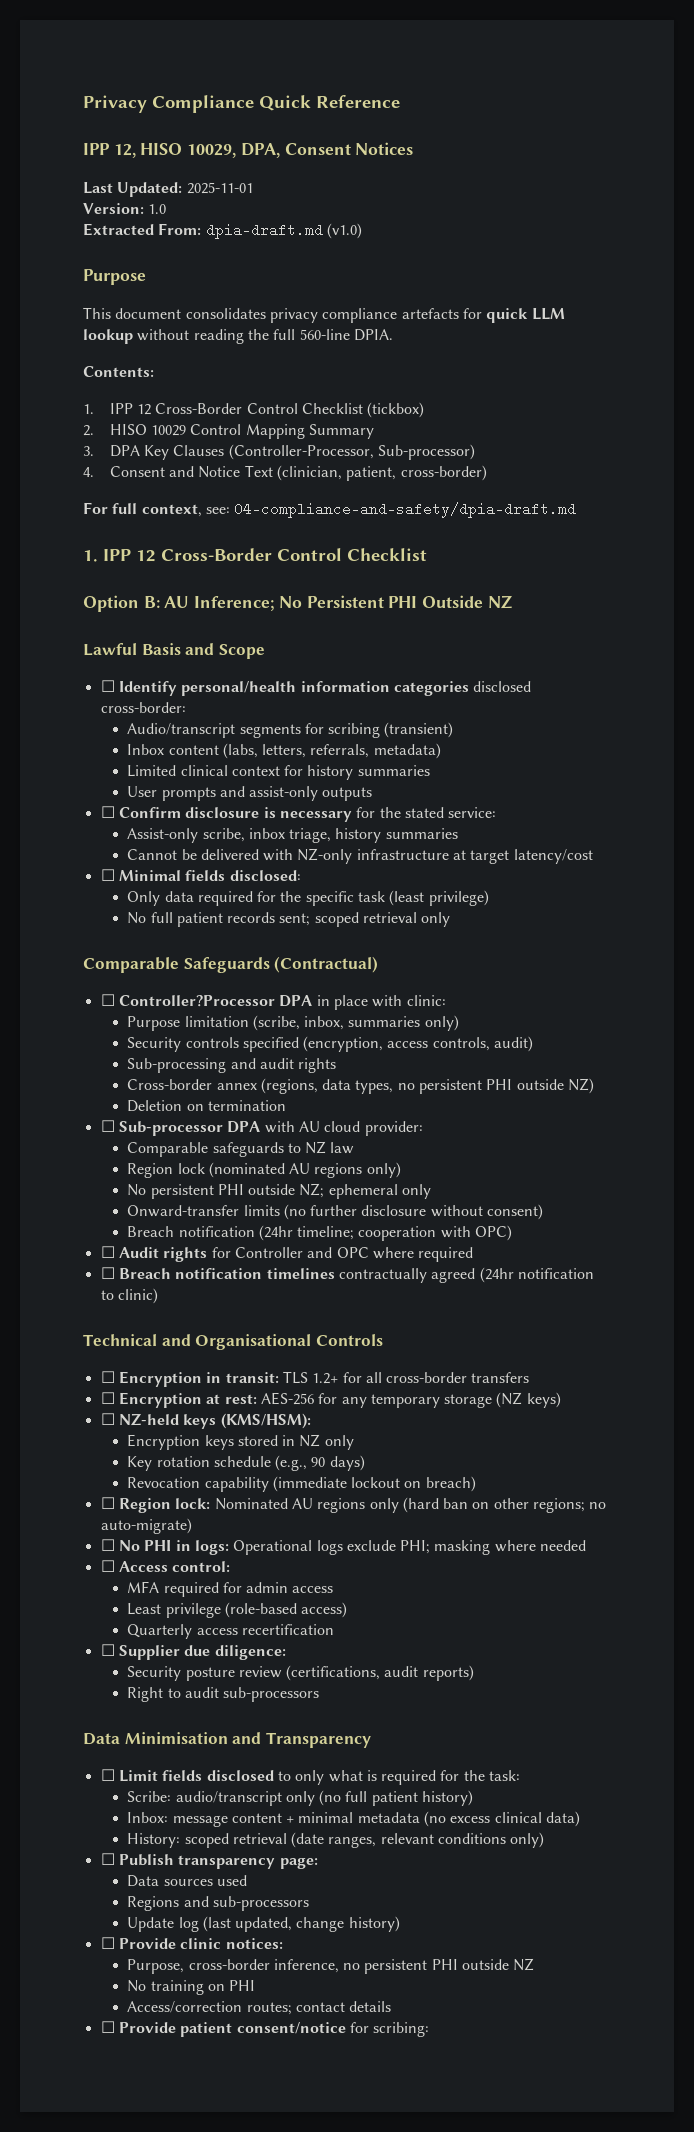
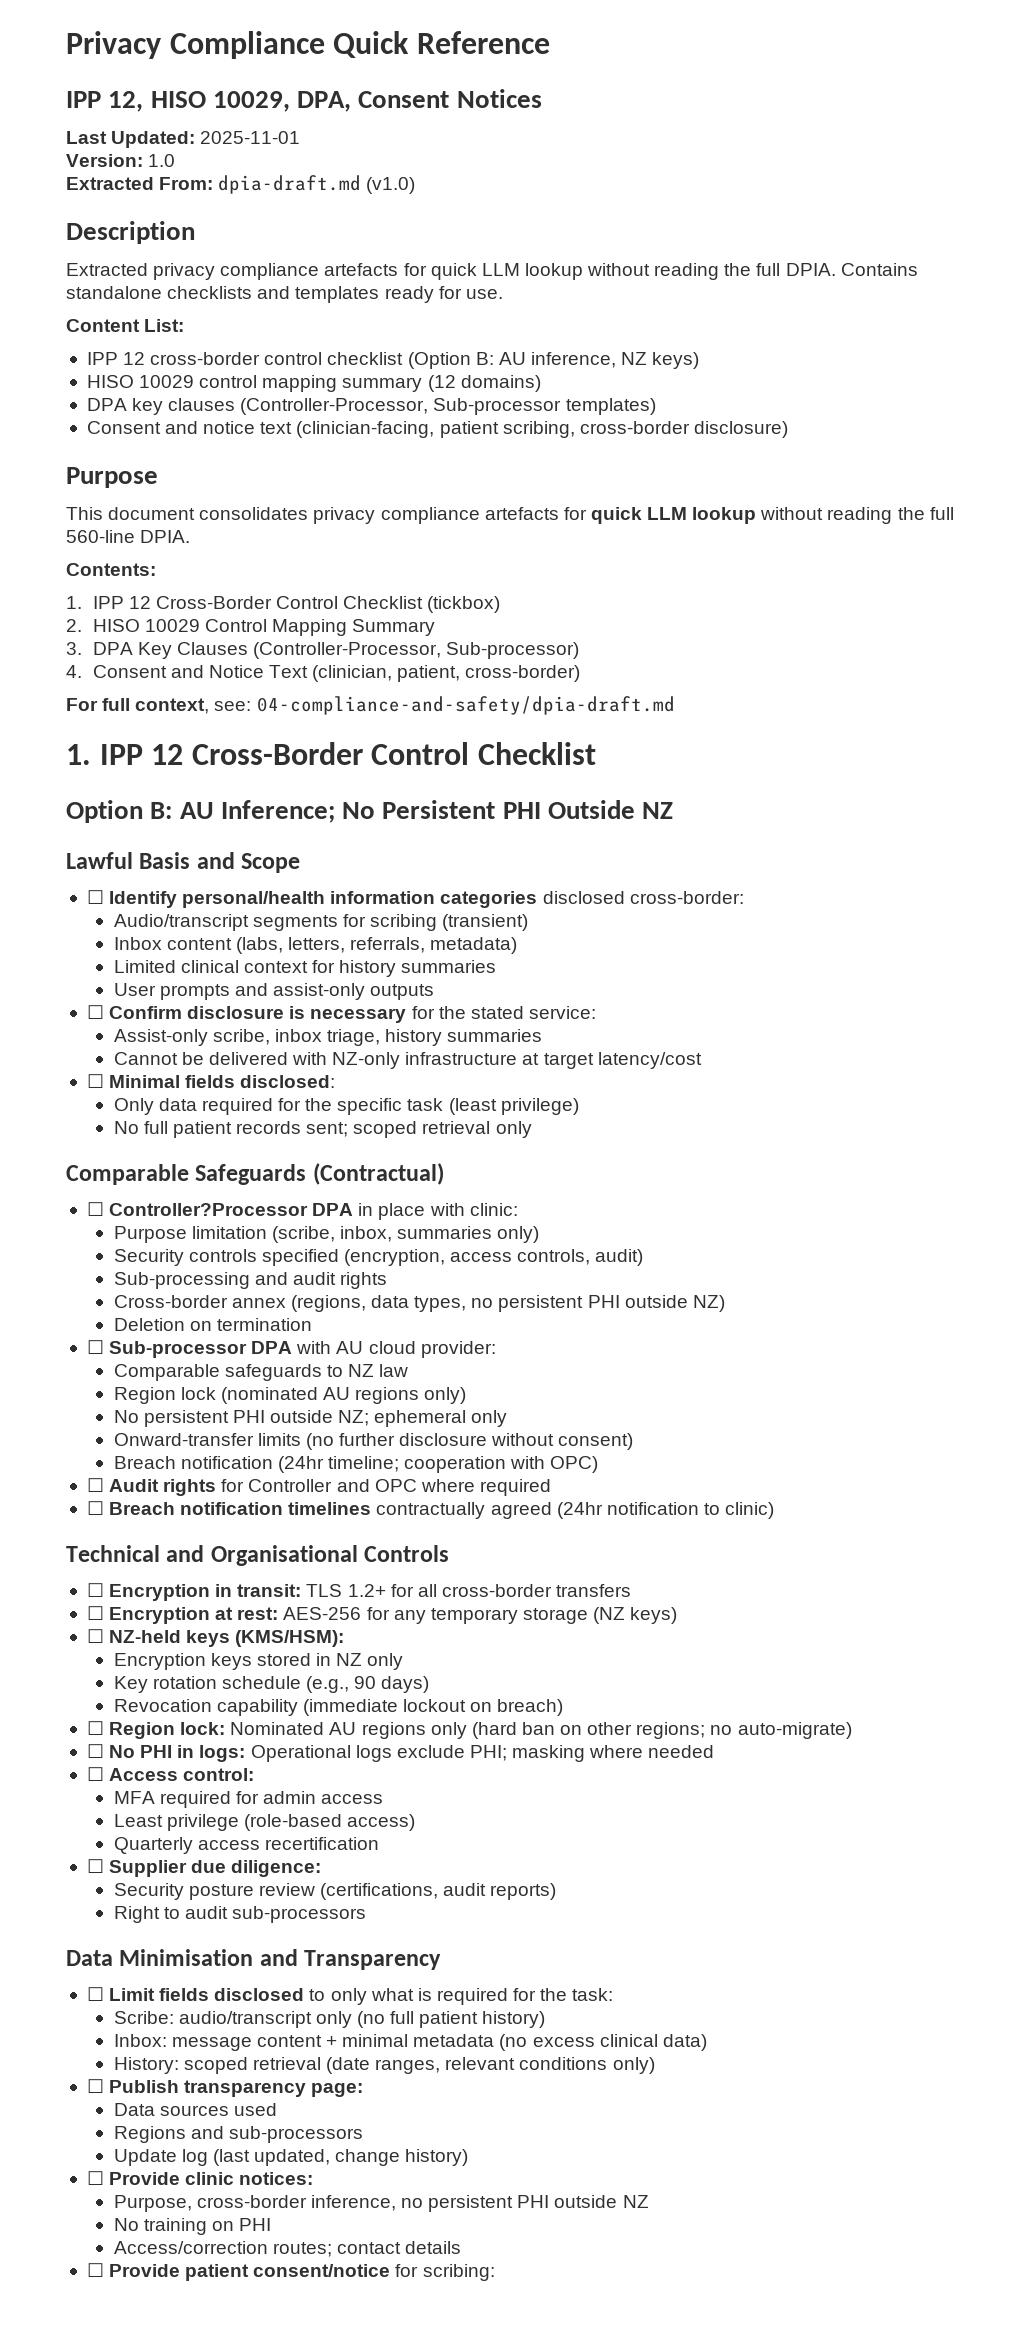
+ Description
+ Extracted privacy compliance artefacts for quick LLM lookup without reading the full DPIA. Contains standalone checklists and templates ready for use.
+ Content List:
+ IPP 12 cross-border control checklist (Option B: AU inference, NZ keys)
+ HISO 10029 control mapping summary (12 domains)
+ DPA key clauses (Controller-Processor, Sub-processor templates)
+ Consent and notice text (clinician-facing, patient scribing, cross-border disclosure)

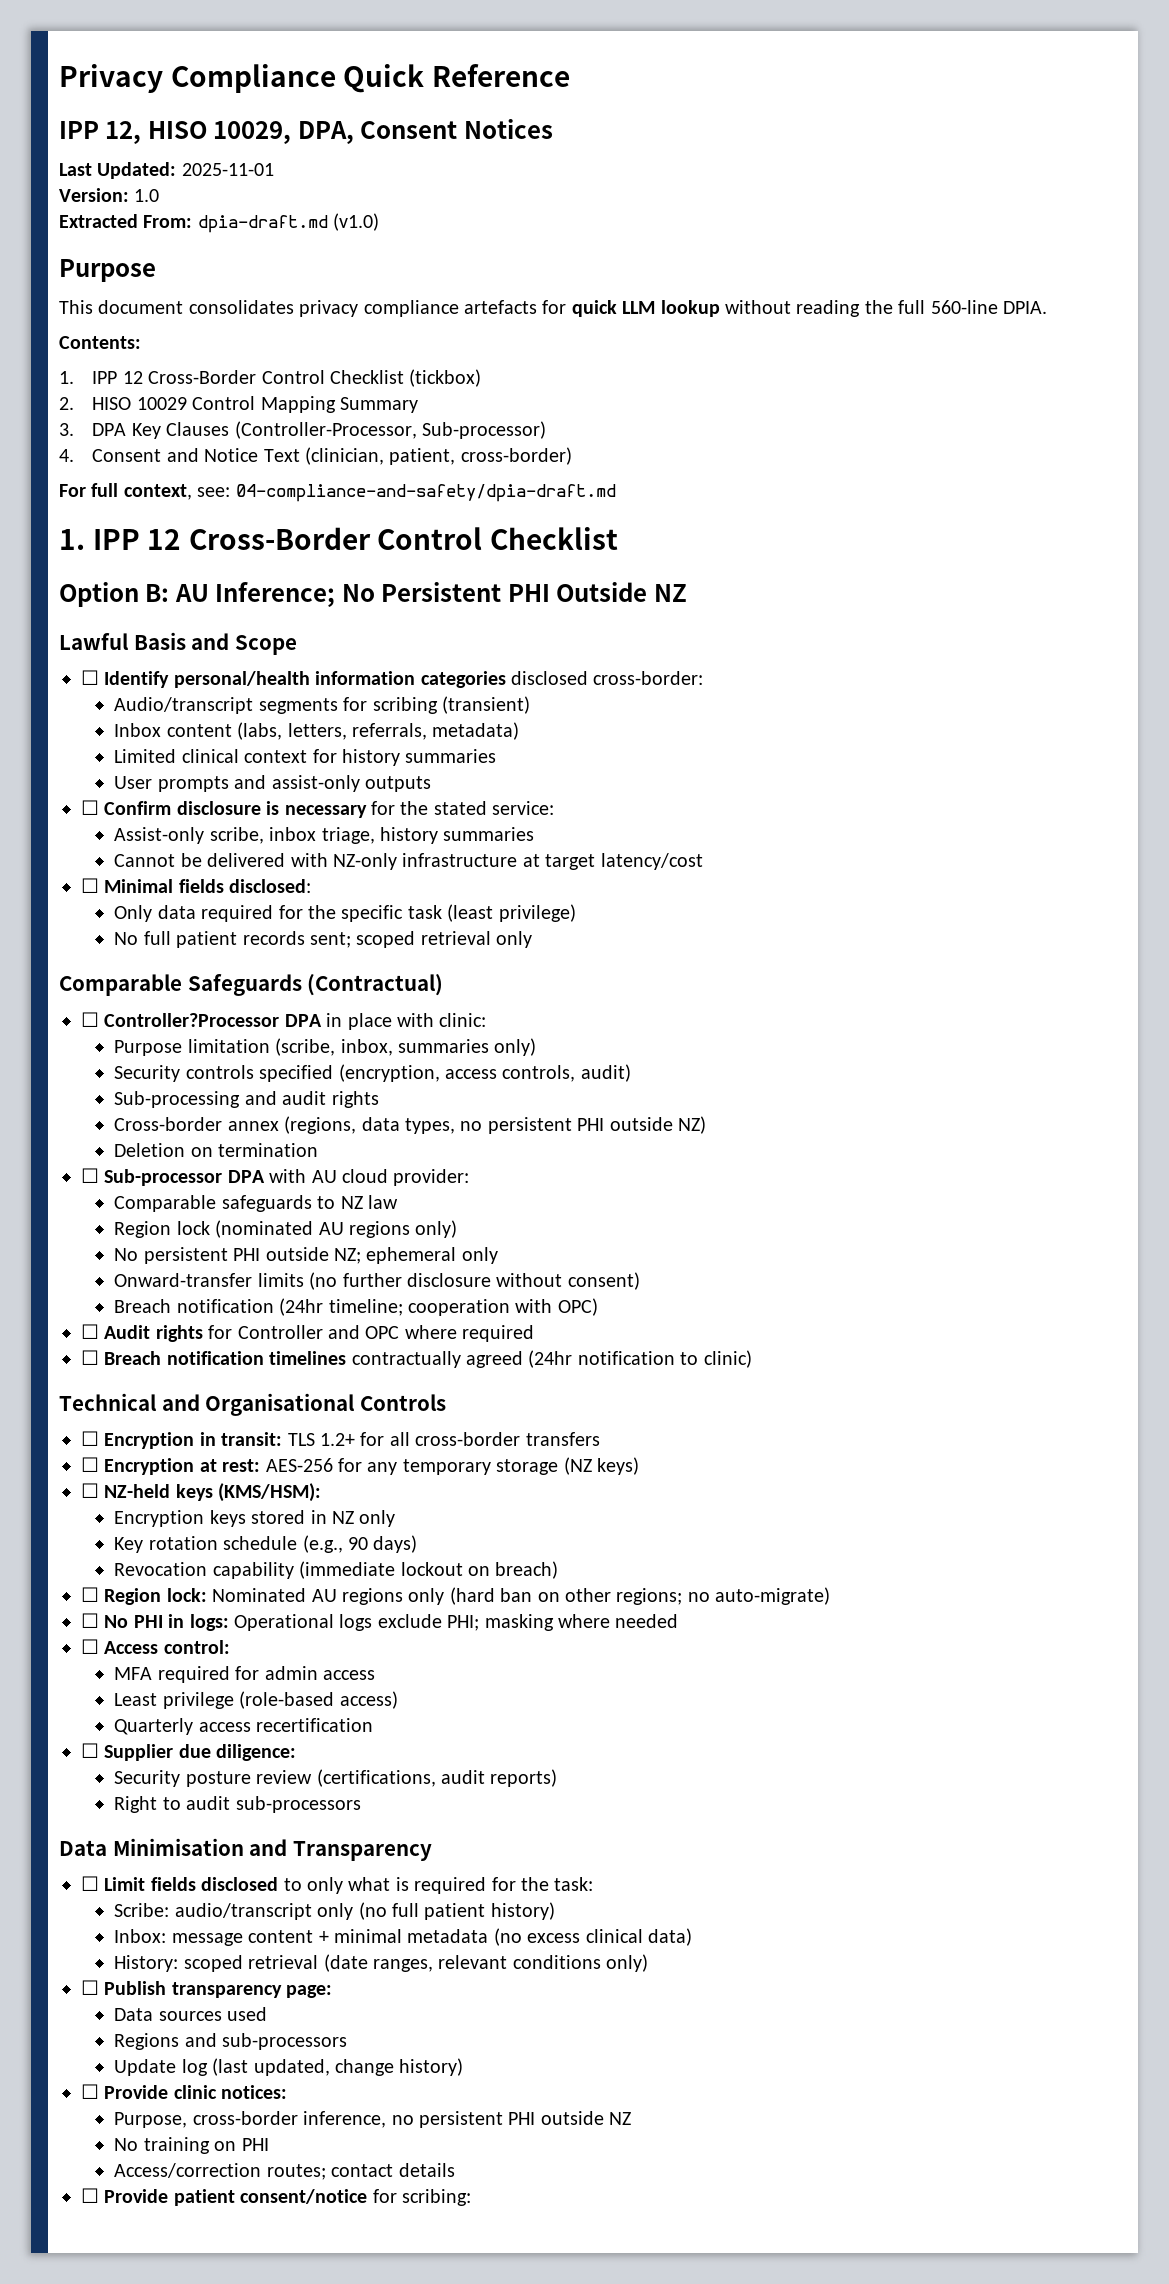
- Description
- Extracted privacy compliance artefacts for quick LLM lookup without reading the full DPIA. Contains standalone checklists and templates ready for use.
- Content List:
- IPP 12 cross-border control checklist (Option B: AU inference, NZ keys)
- HISO 10029 control mapping summary (12 domains)
- DPA key clauses (Controller-Processor, Sub-processor templates)
- Consent and notice text (clinician-facing, patient scribing, cross-border disclosure)

